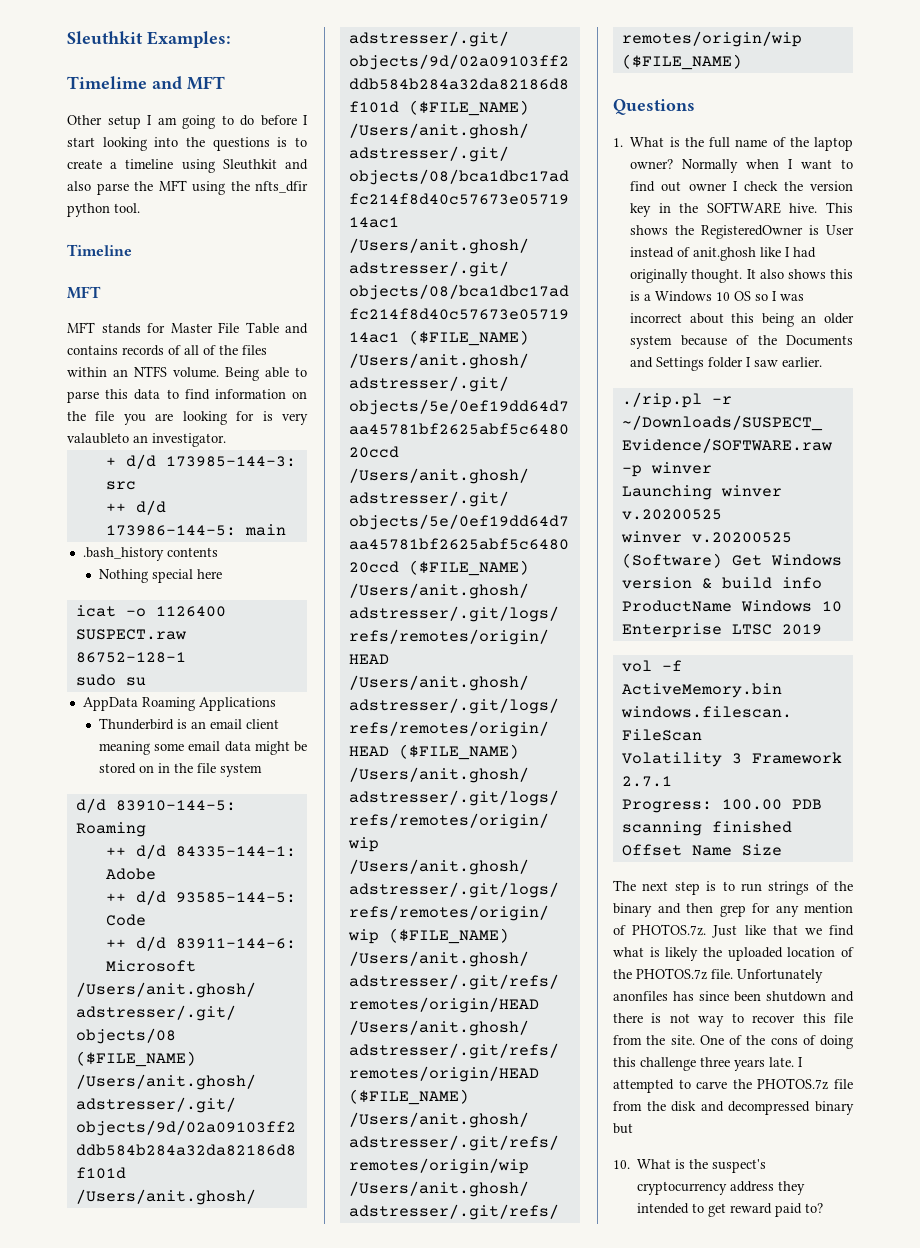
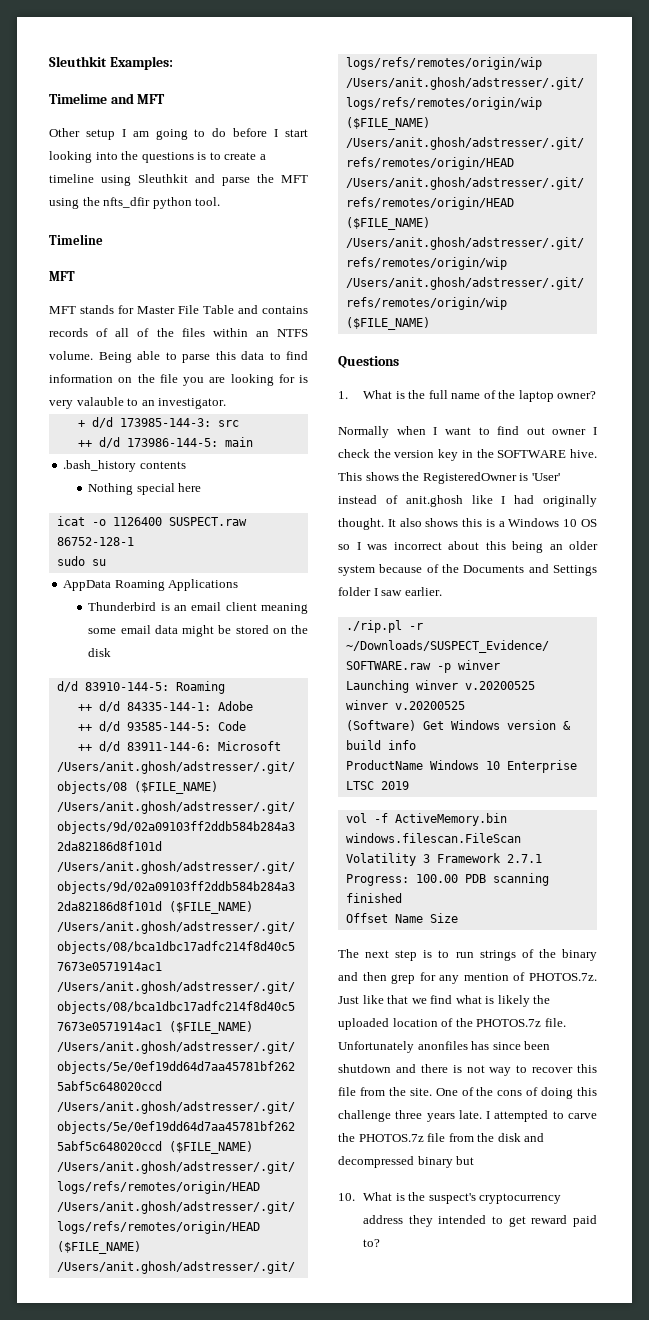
- Other setup I am going to do before I start looking into the questions is to create a timeline using Sleuthkit and also parse the MFT using the nfts_dfir python tool.
+ Other setup I am going to do before I start looking into the questions is to create a timeline using Sleuthkit and parse the MFT using the nfts_dfir python tool.
- Being able to parse this data to find information on the file you are looking for is very valaubleto an investigator.
+ Being able to parse this data to find information on the file you are looking for is very valauble to an investigator.
- Thunderbird is an email client meaning some email data might be stored on in the file system
+ Thunderbird is an email client meaning some email data might be stored on the disk
- 1. What is the full name of the laptop owner? Normally when I want to find out owner I check the version key in the SOFTWARE hive.
+ 1. What is the full name of the laptop owner?
+ Normally when I want to find out owner I check the version key in the SOFTWARE hive.
- This shows the RegisteredOwner is User instead of anit.ghosh like I had originally thought.
+ This shows the RegisteredOwner is 'User' instead of anit.ghosh like I had originally thought.

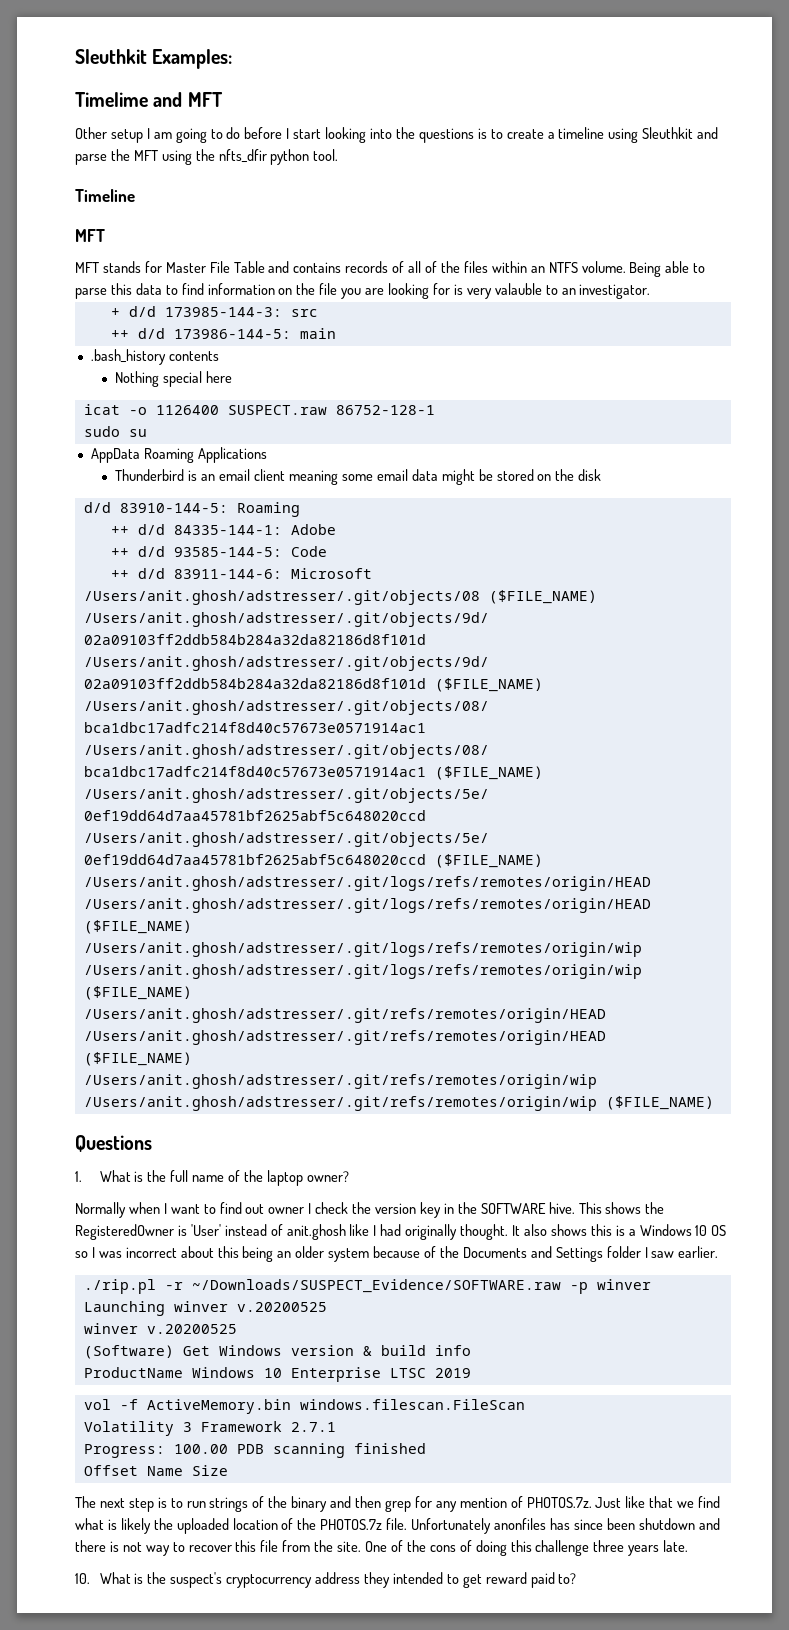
- I attempted to carve the PHOTOS.7z file from the disk and decompressed binary but

